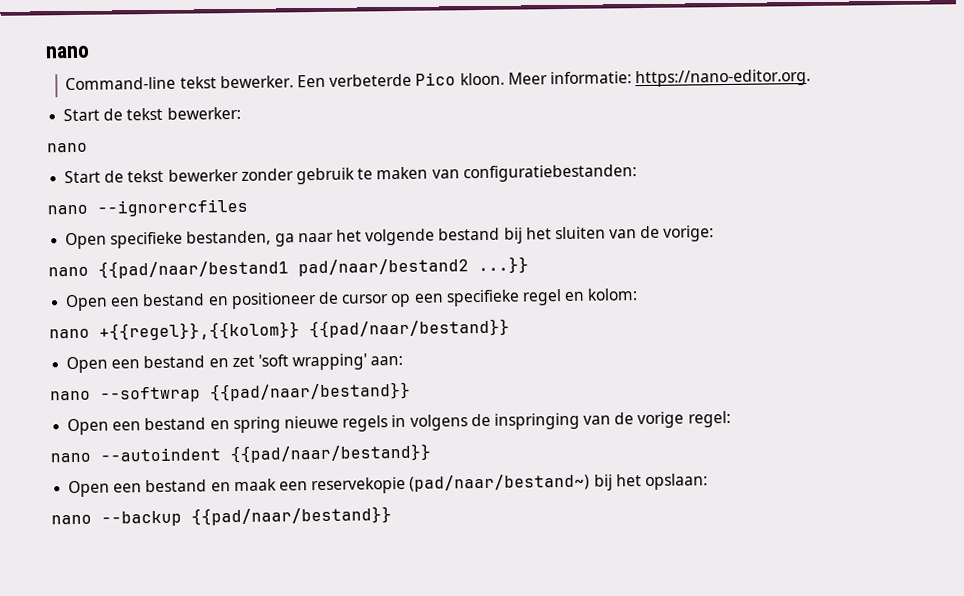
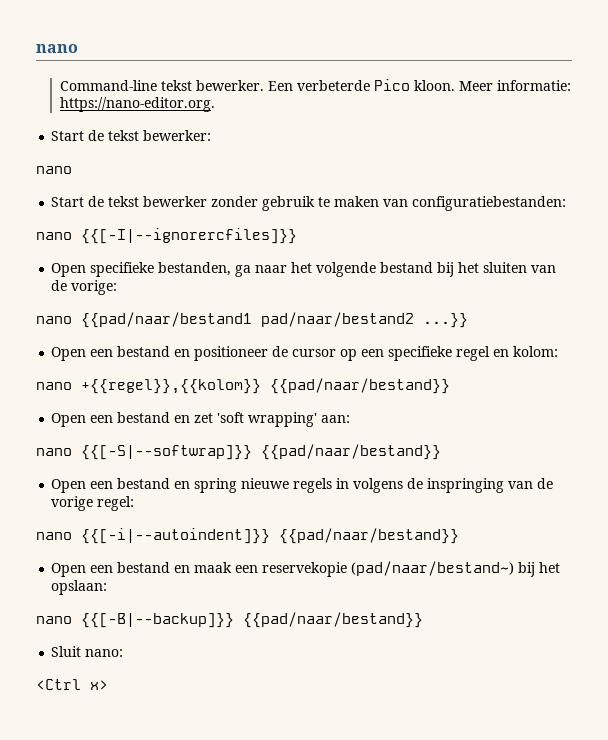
- nano --ignorercfiles
+ nano {{[-I|--ignorercfiles]}}
- nano --softwrap {{pad/naar/bestand}}
+ nano {{[-S|--softwrap]}} {{pad/naar/bestand}}
- nano --autoindent {{pad/naar/bestand}}
+ nano {{[-i|--autoindent]}} {{pad/naar/bestand}}
- nano --backup {{pad/naar/bestand}}
+ nano {{[-B|--backup]}} {{pad/naar/bestand}}
+ Sluit nano:
+ <Ctrl x>

